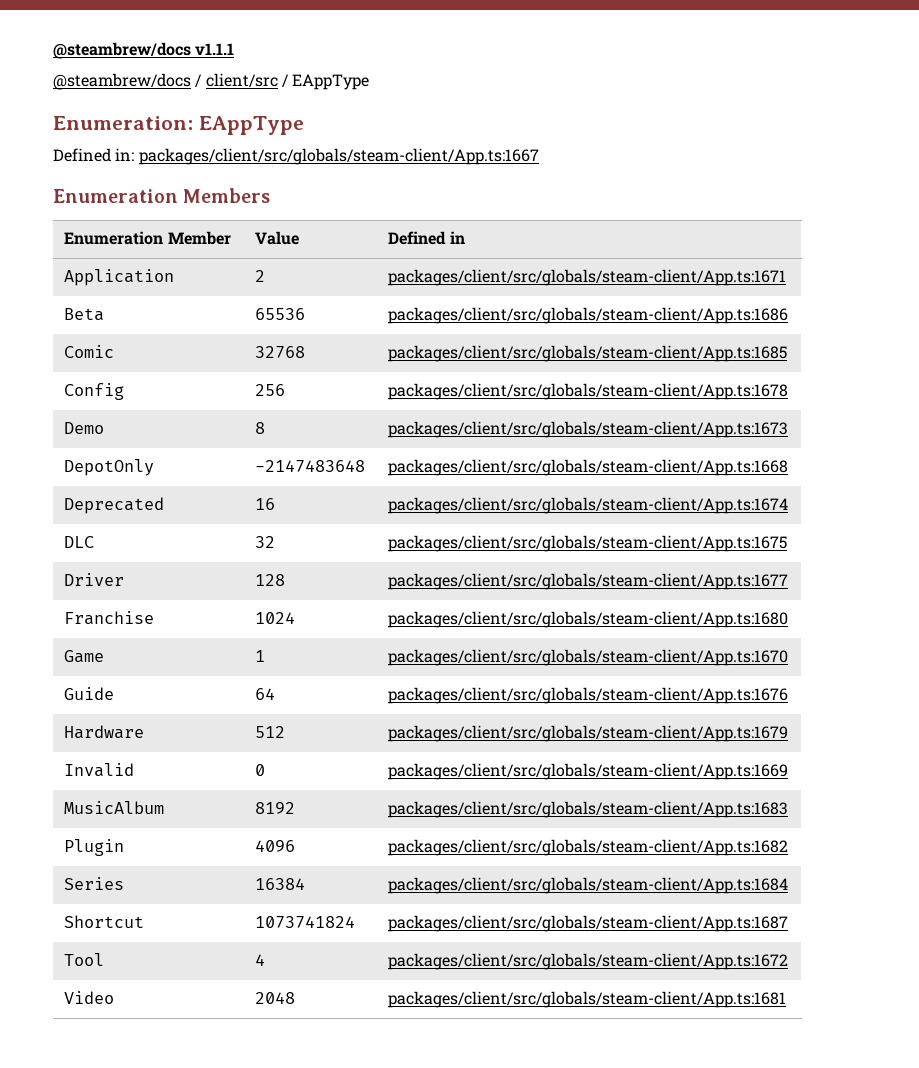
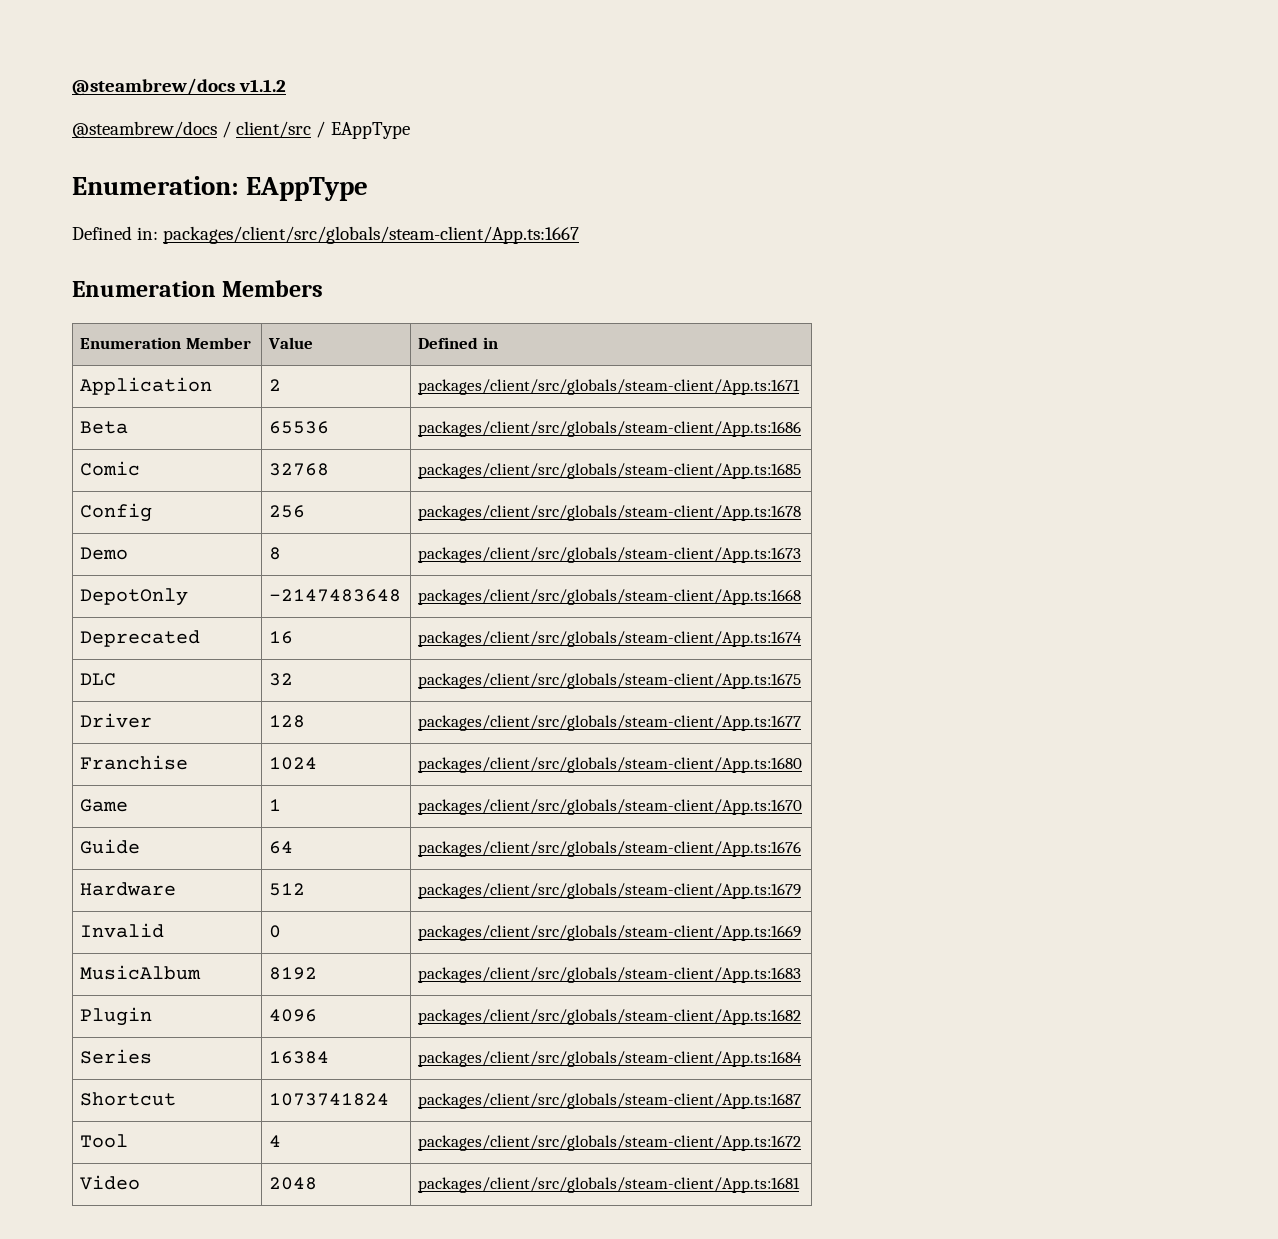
- @steambrew/docs v1.1.1
+ @steambrew/docs v1.1.2

